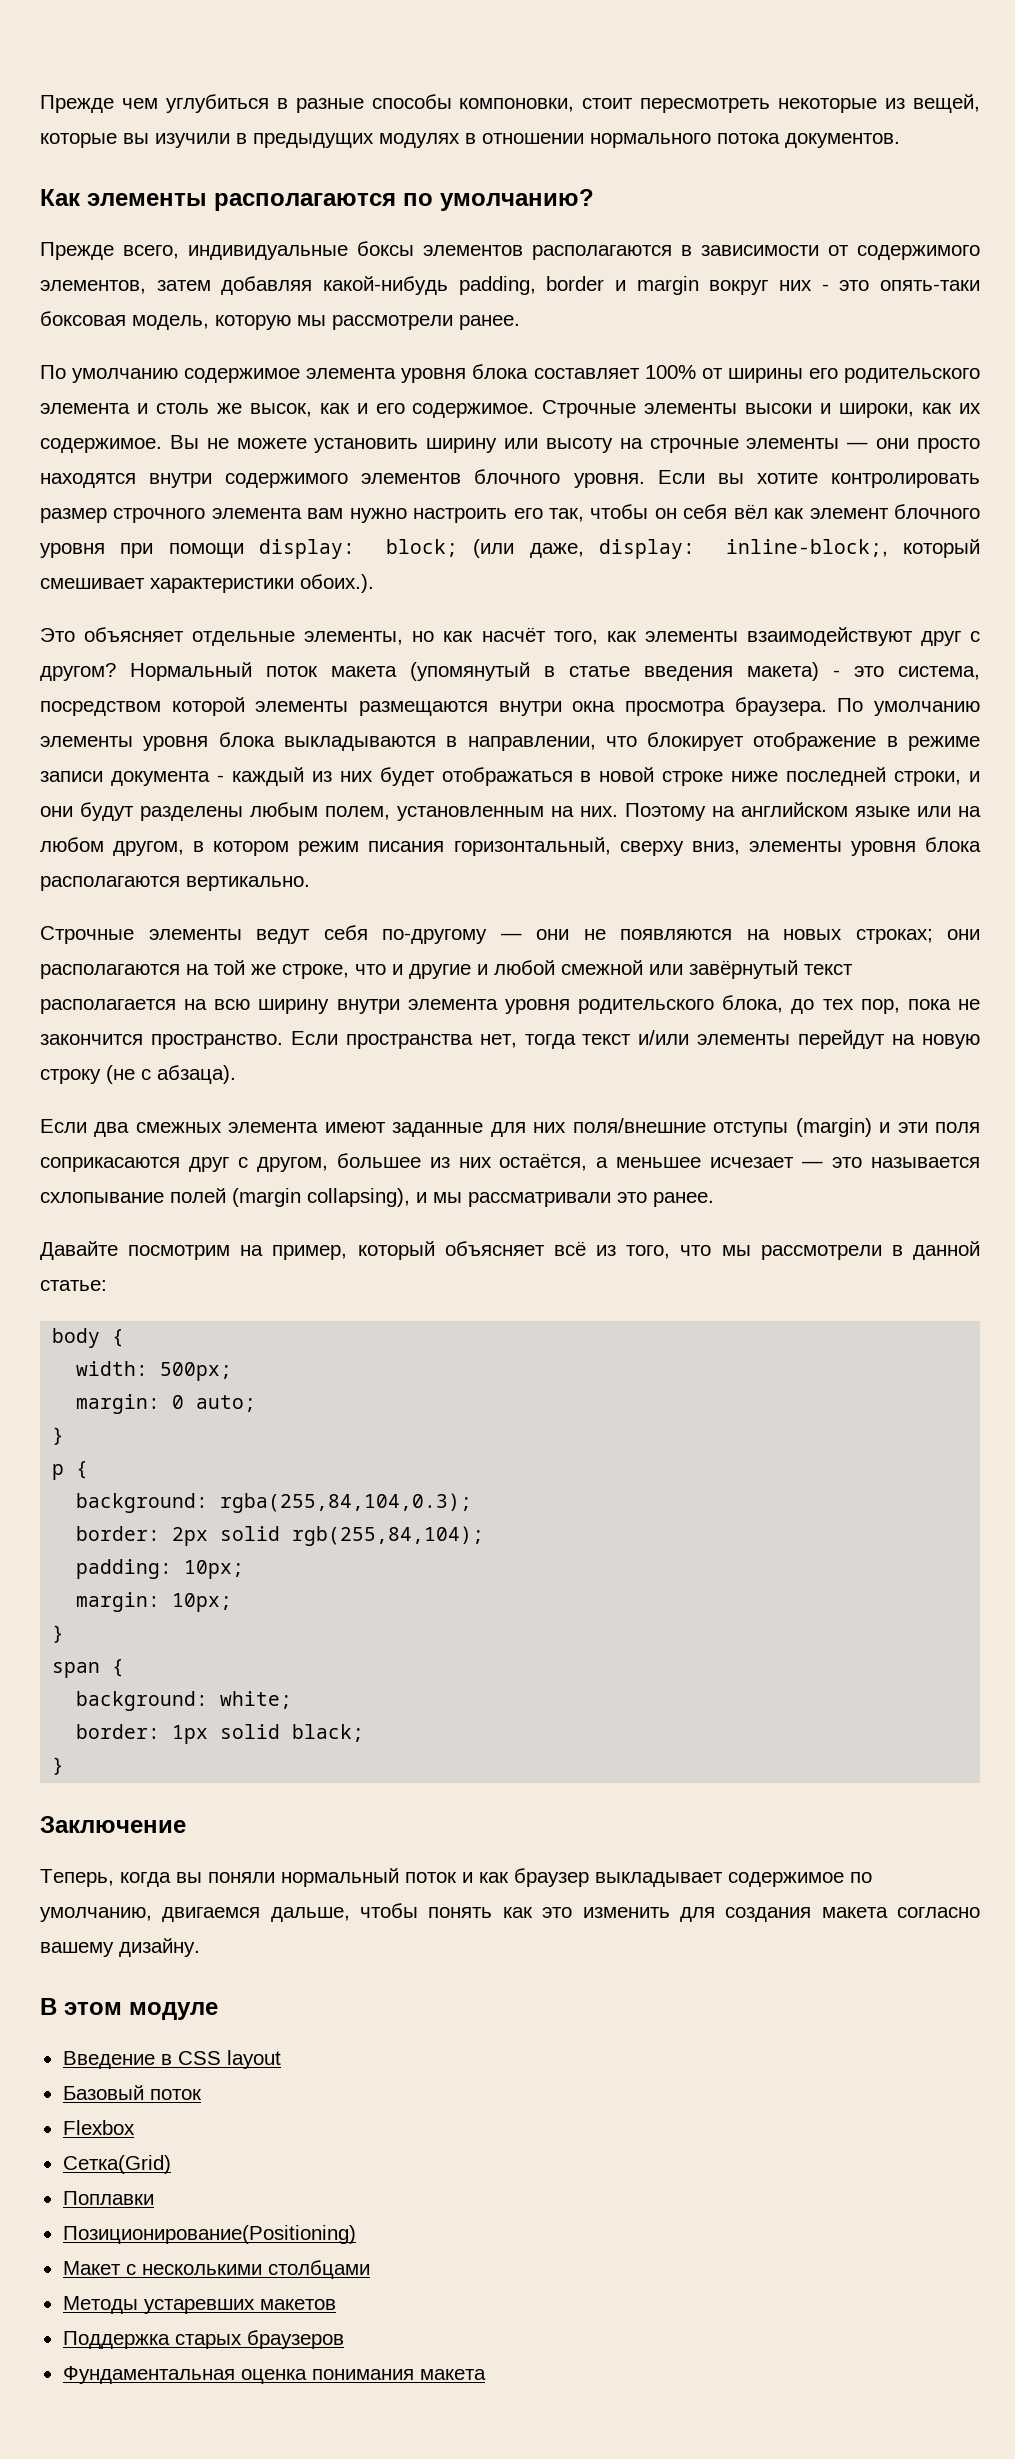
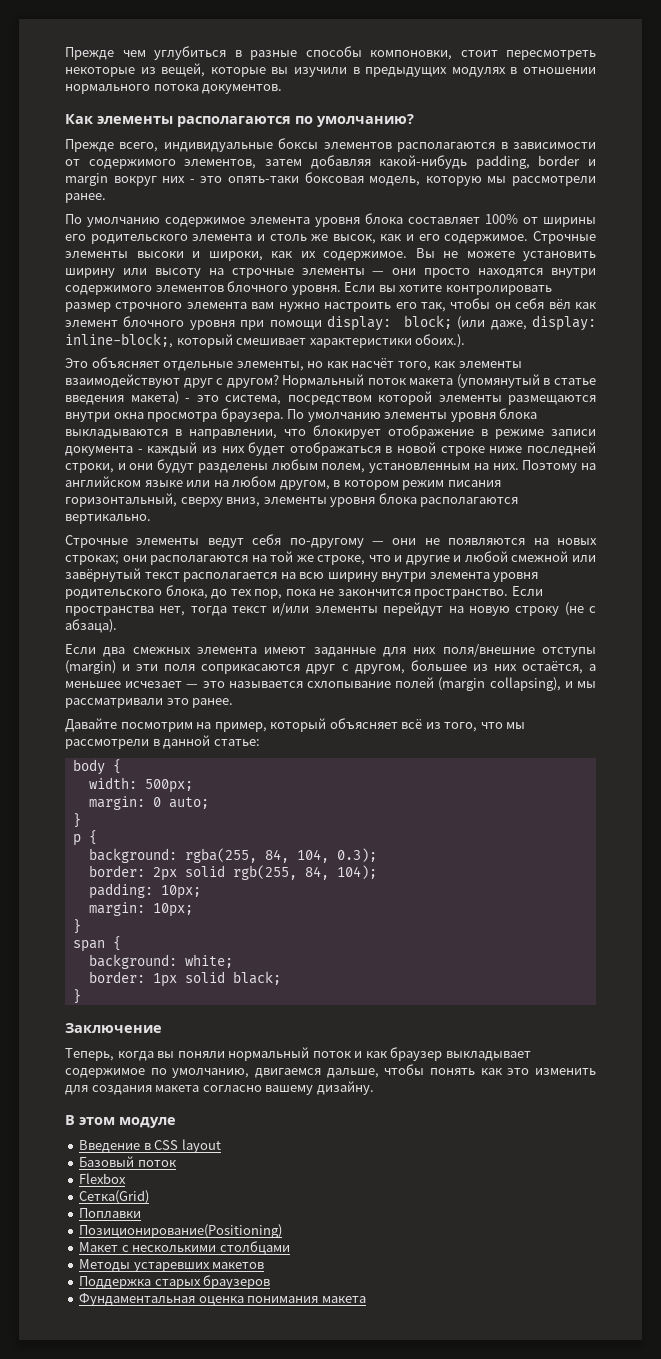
- background: rgba(255,84,104,0.3);
+ background: rgba(255, 84, 104, 0.3);
- border: 2px solid rgb(255,84,104);
+ border: 2px solid rgb(255, 84, 104);

